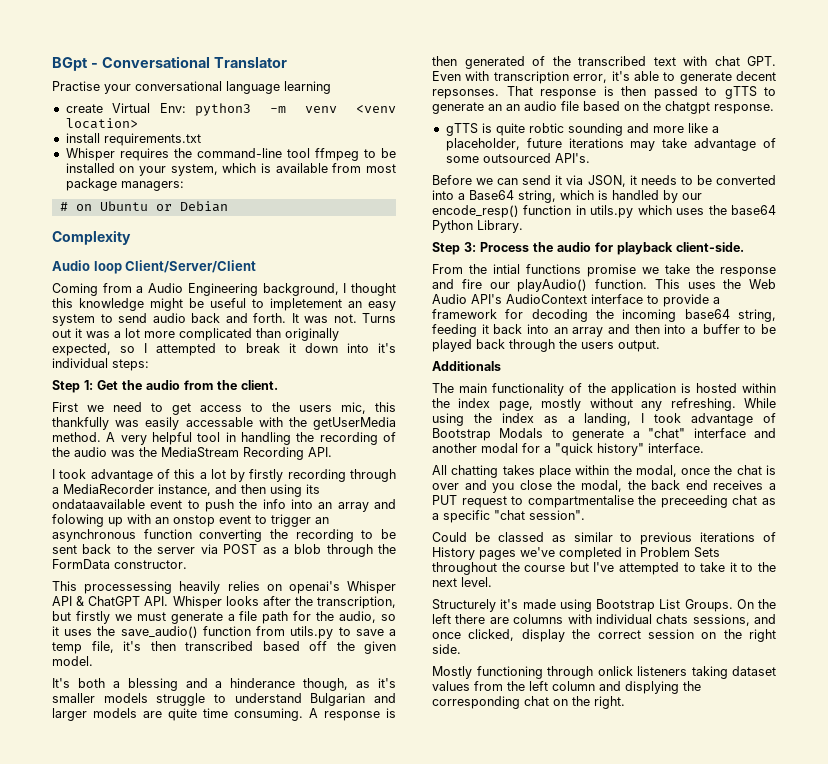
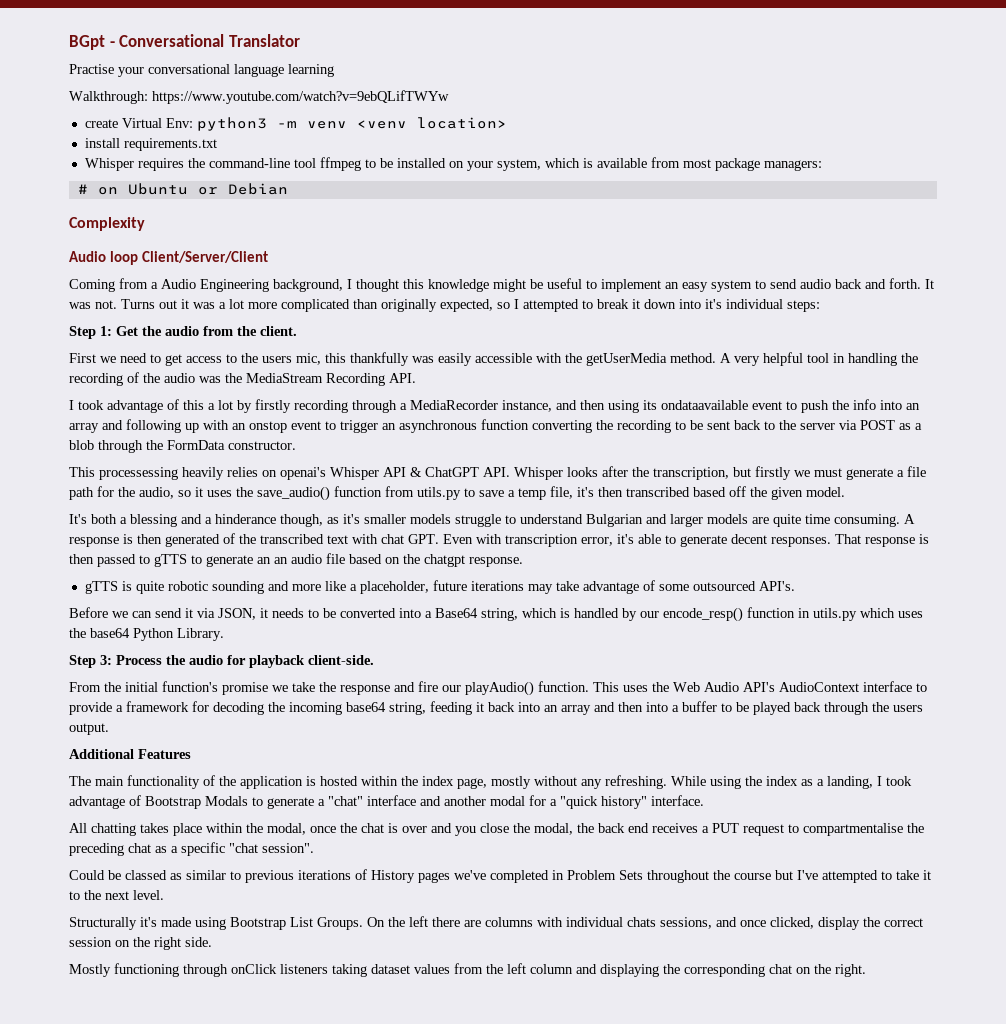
+ Walkthrough: https://www.youtube.com/watch?v=9ebQLifTWYw
- Coming from a Audio Engineering background, I thought this knowledge might be useful to impletement an easy system to send audio back and forth.
+ Coming from a Audio Engineering background, I thought this knowledge might be useful to implement an easy system to send audio back and forth.
- First we need to get access to the users mic, this thankfully was easily accessable with the getUserMedia method.
+ First we need to get access to the users mic, this thankfully was easily accessible with the getUserMedia method.
- I took advantage of this a lot by firstly recording through a MediaRecorder instance, and then using its ondataavailable event to push the info into an array and folowing up with an onstop event to trigger an asynchronous function converting the recording to be sent back to the server via POST as a blob through the FormData constructor.
+ I took advantage of this a lot by firstly recording through a MediaRecorder instance, and then using its ondataavailable event to push the info into an array and following up with an onstop event to trigger an asynchronous function converting the recording to be sent back to the server via POST as a blob through the FormData constructor.
- A response is then generated of the transcribed text with chat GPT. Even with transcription error, it's able to generate decent repsonses.
+ A response is then generated of the transcribed text with chat GPT. Even with transcription error, it's able to generate decent responses.
- gTTS is quite robtic sounding and more like a placeholder, future iterations may take advantage of some outsourced API's.
+ gTTS is quite robotic sounding and more like a placeholder, future iterations may take advantage of some outsourced API's.
- From the intial functions promise we take the response and fire our playAudio() function.
+ From the initial function's promise we take the response and fire our playAudio() function.
- Additionals
+ Additional Features
- All chatting takes place within the modal, once the chat is over and you close the modal, the back end receives a PUT request to compartmentalise the preceeding chat as a specific "chat session".
+ All chatting takes place within the modal, once the chat is over and you close the modal, the back end receives a PUT request to compartmentalise the preceding chat as a specific "chat session".
- Structurely it's made using Bootstrap List Groups.
+ Structurally it's made using Bootstrap List Groups.
- Mostly functioning through onlick listeners taking dataset values from the left column and displying the corresponding chat on the right.
+ Mostly functioning through onClick listeners taking dataset values from the left column and displaying the corresponding chat on the right.

